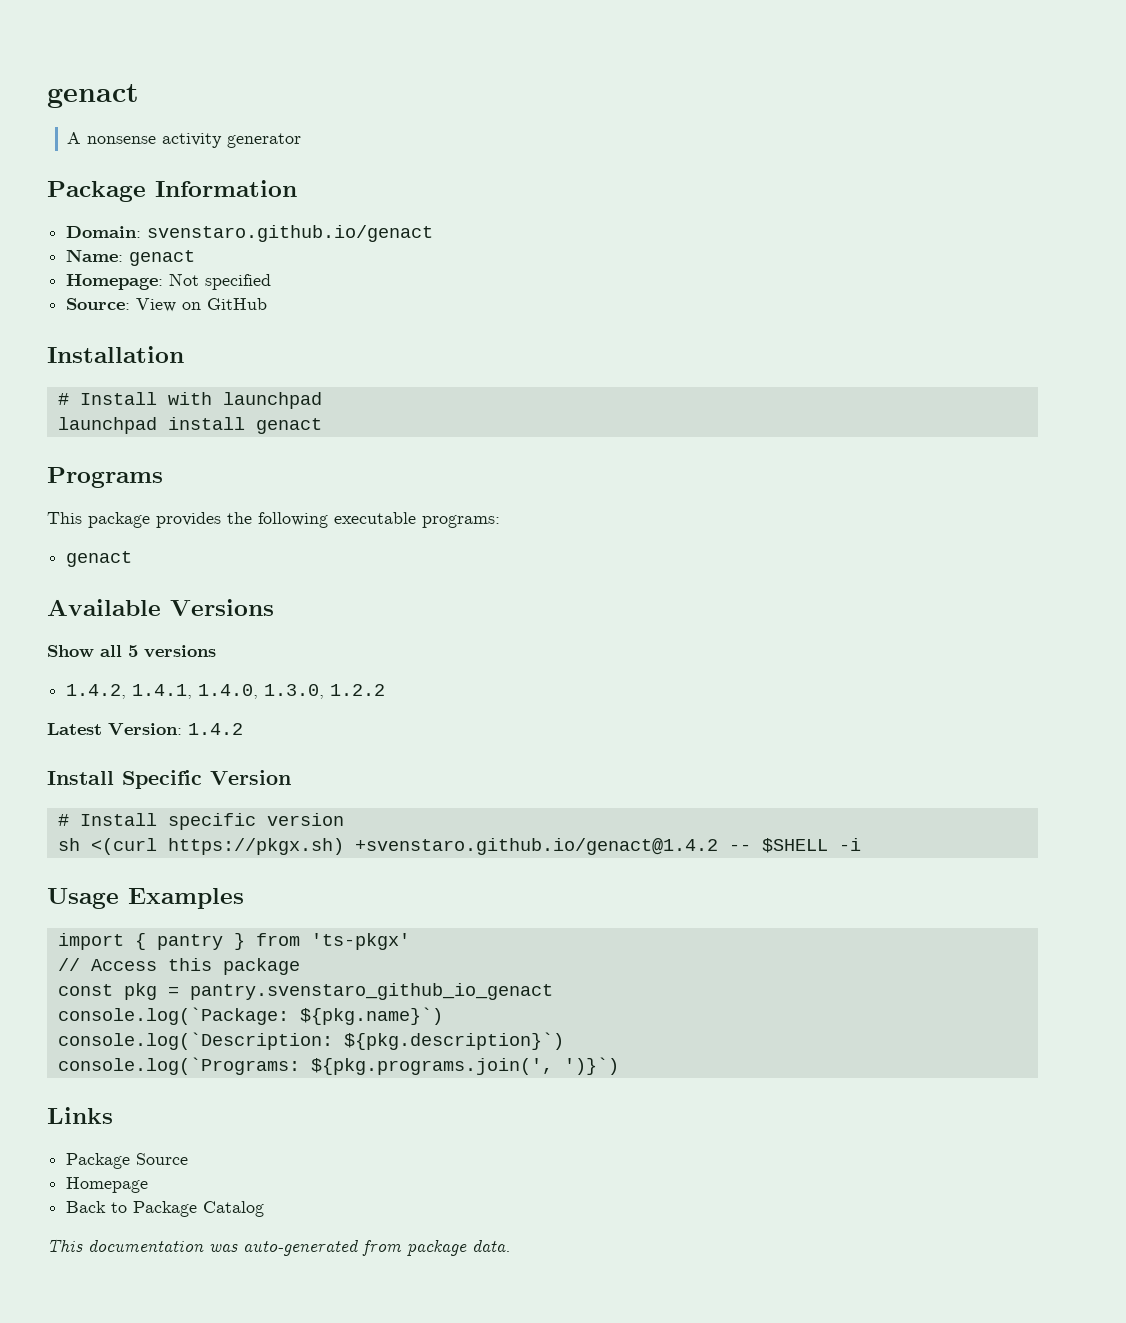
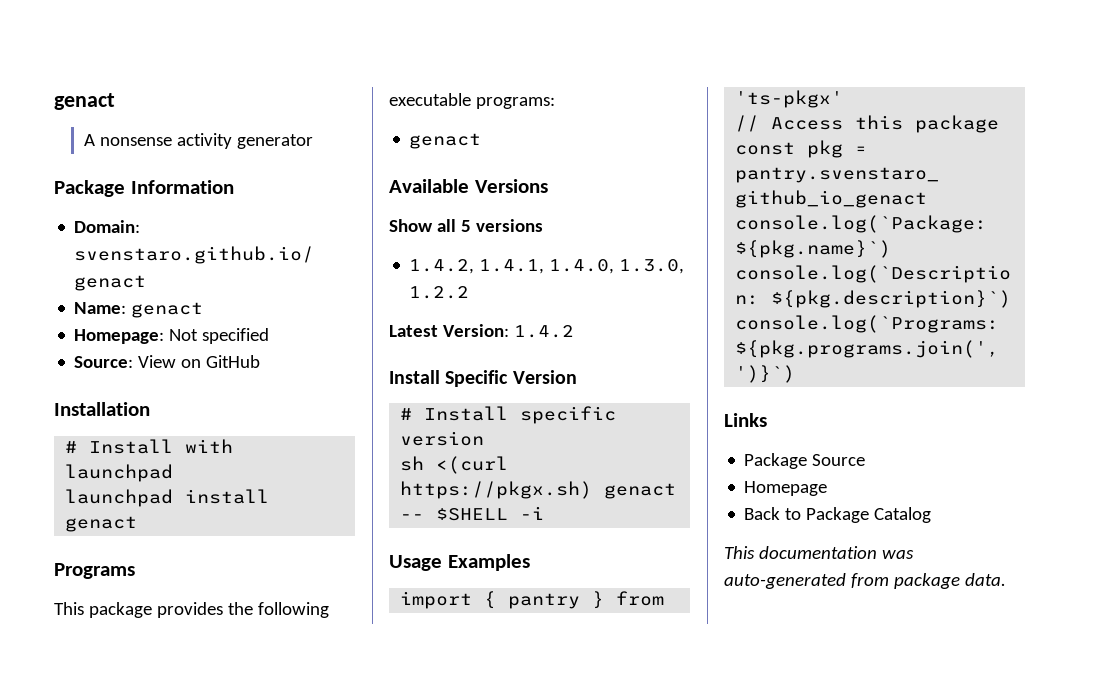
- sh <(curl https://pkgx.sh) +svenstaro.github.io/genact@1.4.2 -- $SHELL -i
+ sh <(curl https://pkgx.sh) genact -- $SHELL -i

